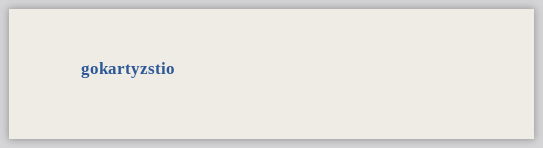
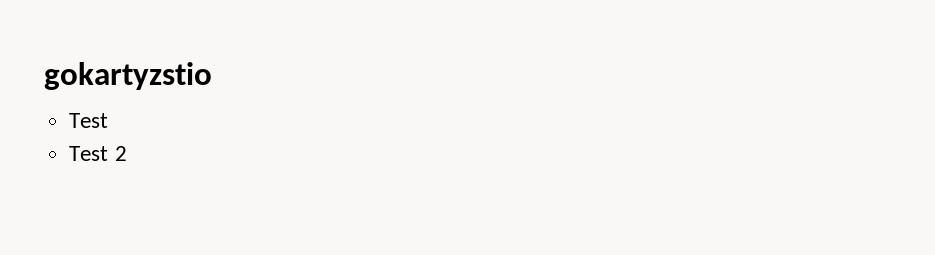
  gokartyzstio
+ Test
+ Test 2

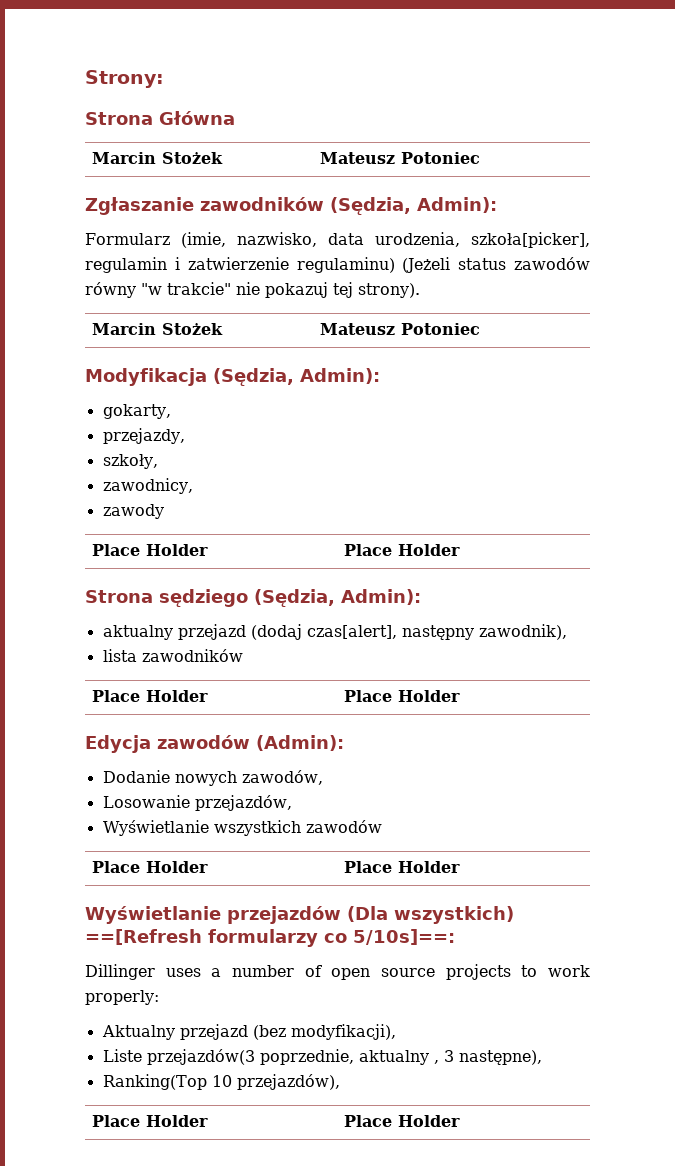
- gokartyzstio
- Test
- Test 2
+ Strony:
+ Strona Główna
+ Marcin Stożek | Mateusz Potoniec
+ Zgłaszanie zawodników (Sędzia, Admin):
+ Formularz (imie, nazwisko, data urodzenia, szkoła[picker], regulamin i zatwierzenie regulaminu) (Jeżeli status zawodów równy "w trakcie" nie pokazuj tej strony).
+ Marcin Stożek | Mateusz Potoniec
+ Modyfikacja (Sędzia, Admin):
+ gokarty,
+ przejazdy,
+ szkoły,
+ zawodnicy,
+ zawody
+ Place Holder | Place Holder
+ Strona sędziego (Sędzia, Admin):
+ aktualny przejazd (dodaj czas[alert], następny zawodnik),
+ lista zawodników
+ Place Holder | Place Holder
+ Edycja zawodów (Admin):
+ Dodanie nowych zawodów,
+ Losowanie przejazdów,
+ Wyświetlanie wszystkich zawodów
+ Place Holder | Place Holder
+ Wyświetlanie przejazdów (Dla wszystkich) ==[Refresh formularzy co 5/10s]==:
+ Dillinger uses a number of open source projects to work properly:
+ Aktualny przejazd (bez modyfikacji),
+ Liste przejazdów(3 poprzednie, aktualny , 3 następne),
+ Ranking(Top 10 przejazdów),
+ Place Holder | Place Holder

